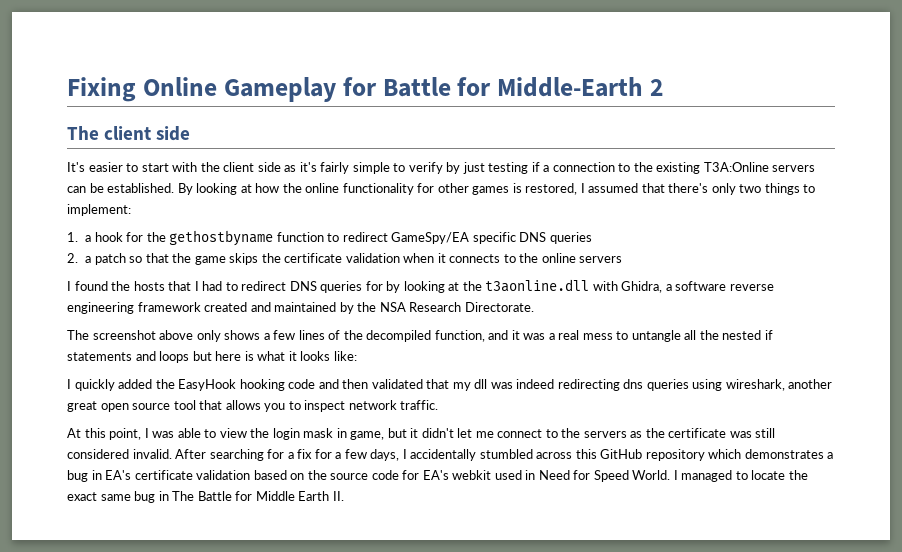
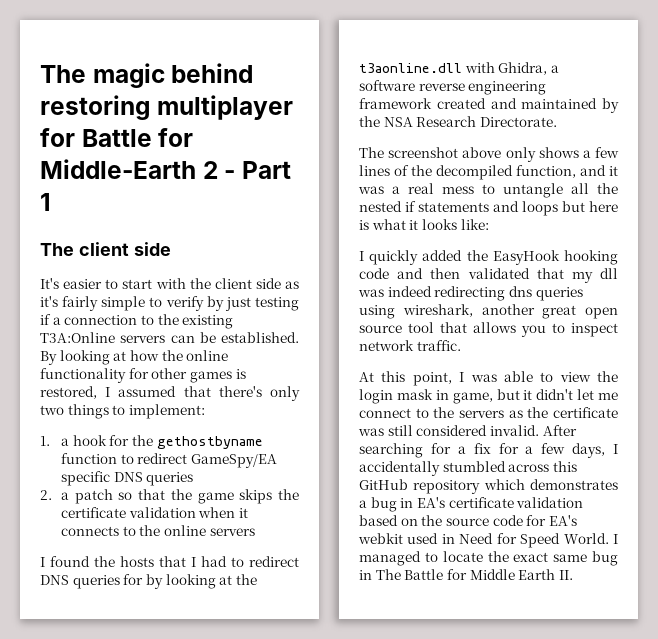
- Fixing Online Gameplay for Battle for Middle-Earth 2
+ The magic behind restoring multiplayer for Battle for Middle-Earth 2 - Part 1

